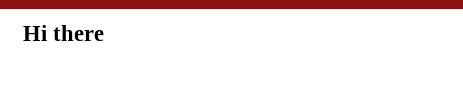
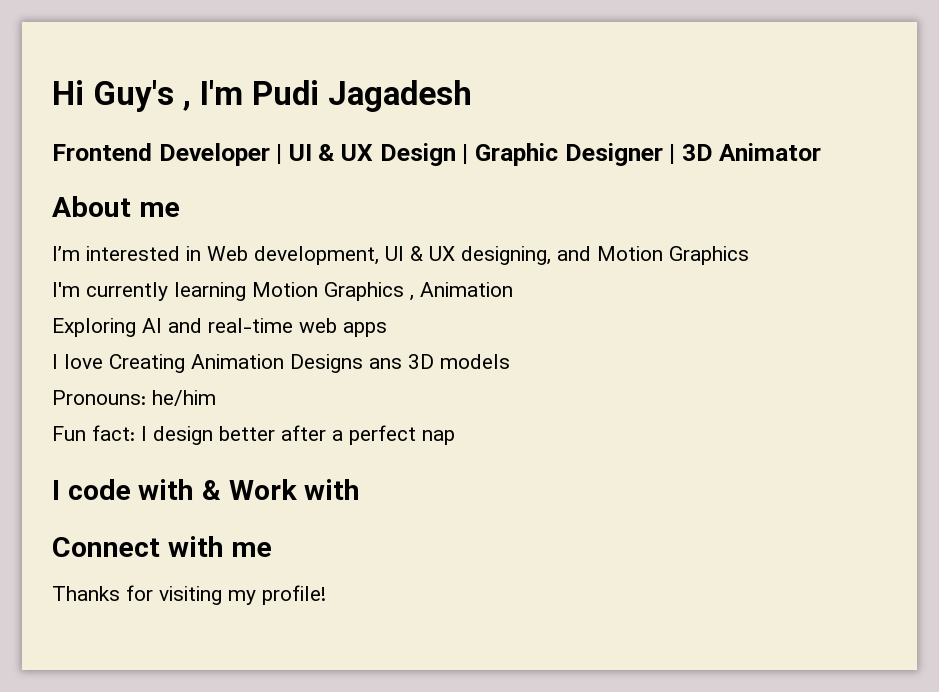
- Hi there
+ Hi Guy's , I'm Pudi Jagadesh
+ Frontend Developer | UI & UX Design | Graphic Designer | 3D Animator
+ About me
+ I’m interested in Web development, UI & UX designing, and Motion Graphics
+ I'm currently learning Motion Graphics , Animation
+ Exploring AI and real-time web apps
+ I love Creating Animation Designs ans 3D models
+ Pronouns: he/him
+ Fun fact: I design better after a perfect nap
+ I code with & Work with
+ Connect with me
+ Thanks for visiting my profile!

